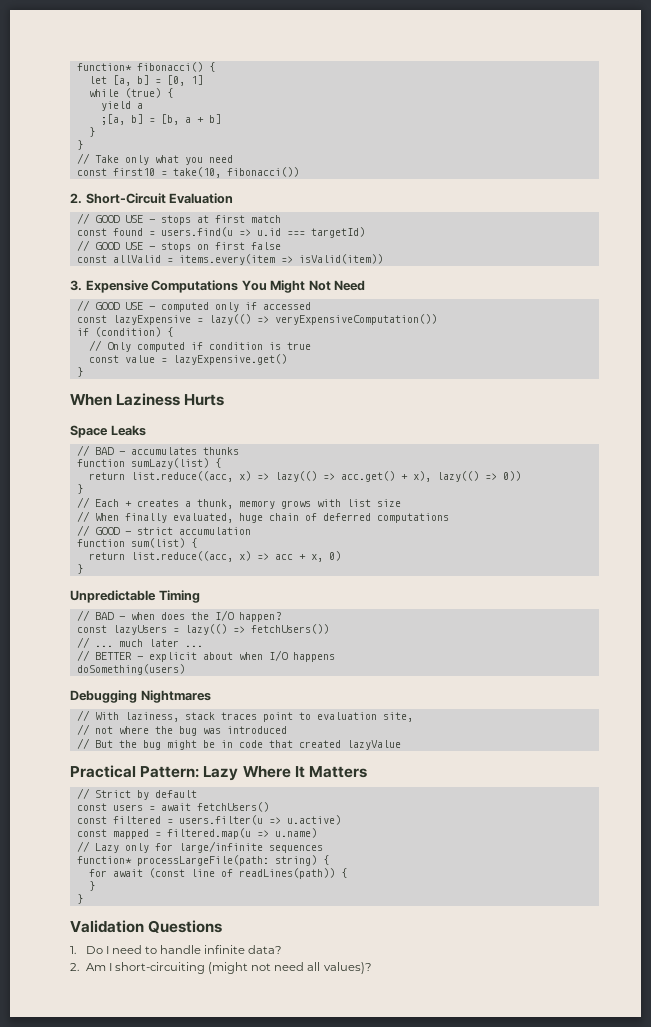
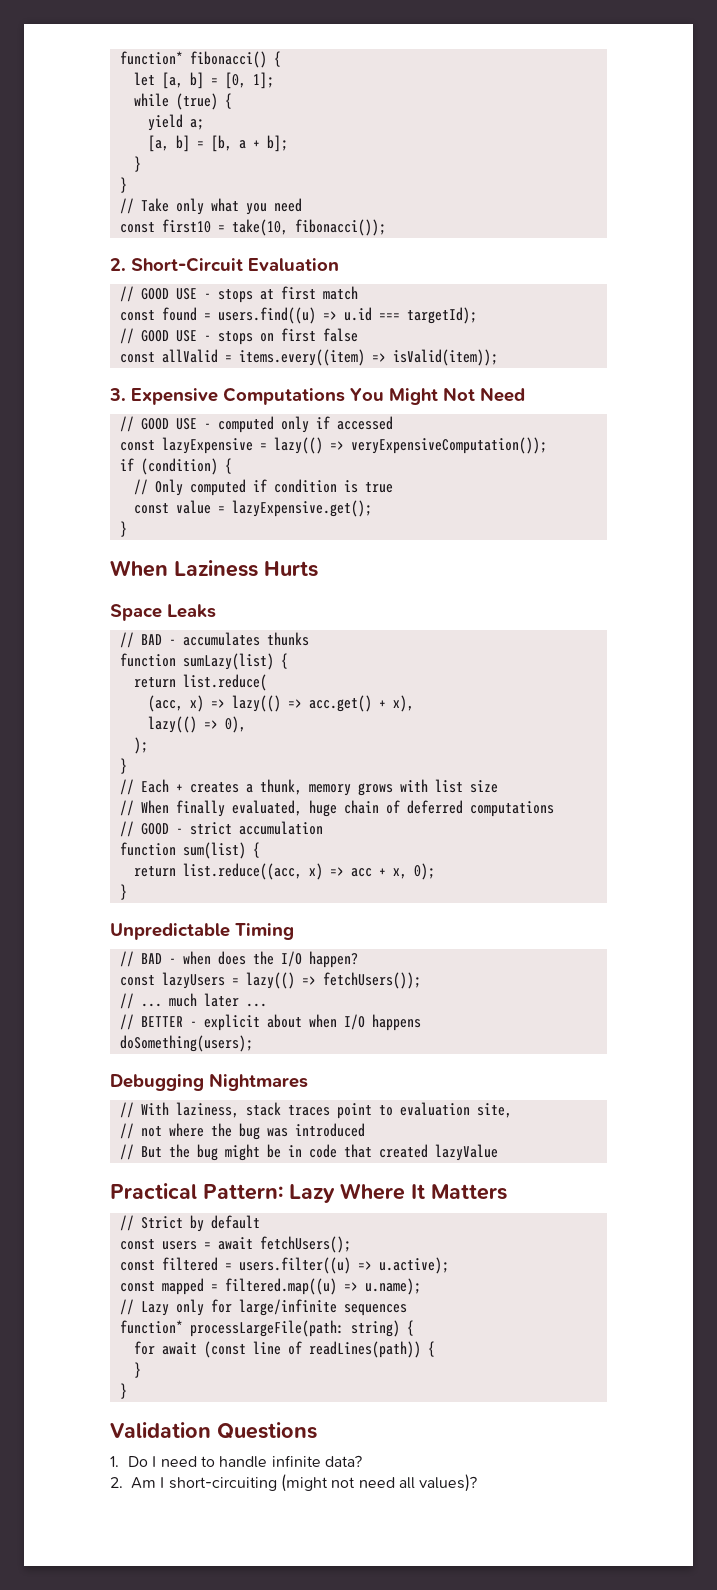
- let [a, b] = [0, 1]
+ let [a, b] = [0, 1];
- yield a
- ;[a, b] = [b, a + b]
+ yield a;
+ [a, b] = [b, a + b];
- const first10 = take(10, fibonacci())
+ const first10 = take(10, fibonacci());
- const found = users.find(u => u.id === targetId)
+ const found = users.find((u) => u.id === targetId);
- const allValid = items.every(item => isValid(item))
+ const allValid = items.every((item) => isValid(item));
- const lazyExpensive = lazy(() => veryExpensiveComputation())
+ const lazyExpensive = lazy(() => veryExpensiveComputation());
- const value = lazyExpensive.get()
+ const value = lazyExpensive.get();
- return list.reduce((acc, x) => lazy(() => acc.get() + x), lazy(() => 0))
+ return list.reduce(
+ (acc, x) => lazy(() => acc.get() + x),
+ lazy(() => 0),
+ );
- return list.reduce((acc, x) => acc + x, 0)
+ return list.reduce((acc, x) => acc + x, 0);
- const lazyUsers = lazy(() => fetchUsers())
+ const lazyUsers = lazy(() => fetchUsers());
- doSomething(users)
+ doSomething(users);
- const users = await fetchUsers()
+ const users = await fetchUsers();
- const filtered = users.filter(u => u.active)
+ const filtered = users.filter((u) => u.active);
- const mapped = filtered.map(u => u.name)
+ const mapped = filtered.map((u) => u.name);

